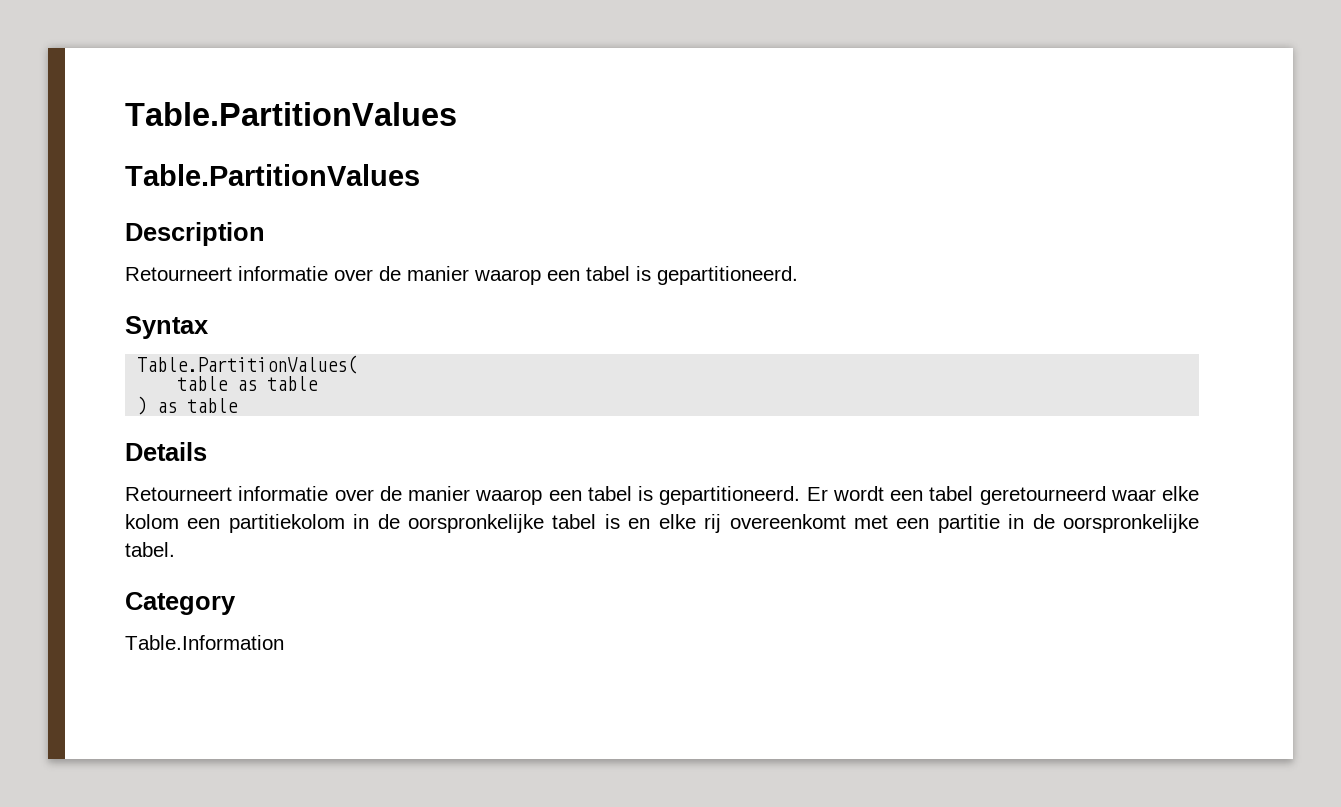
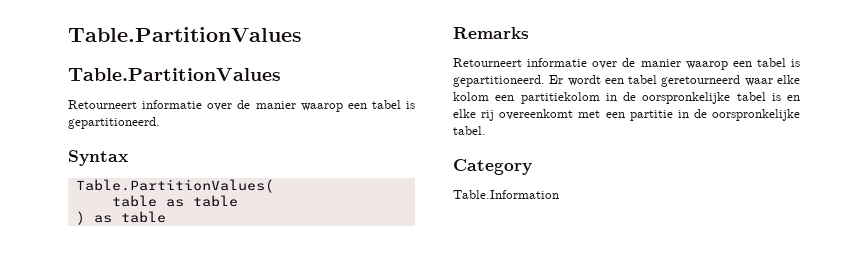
- Description
- Details
+ Remarks

